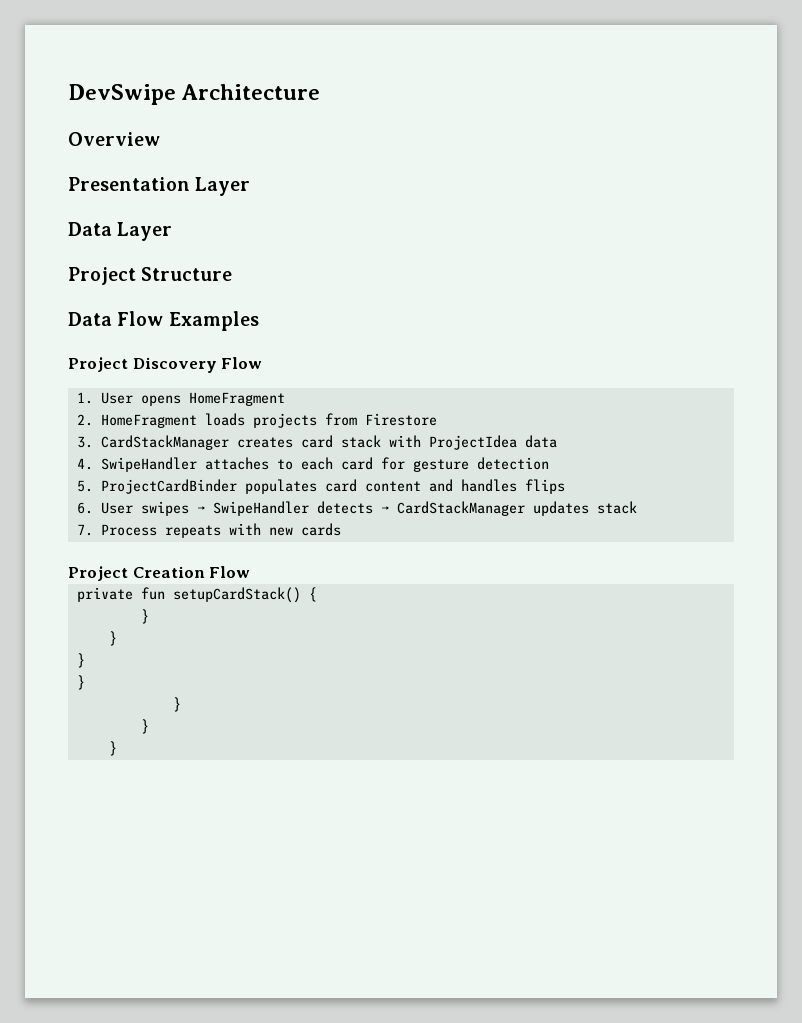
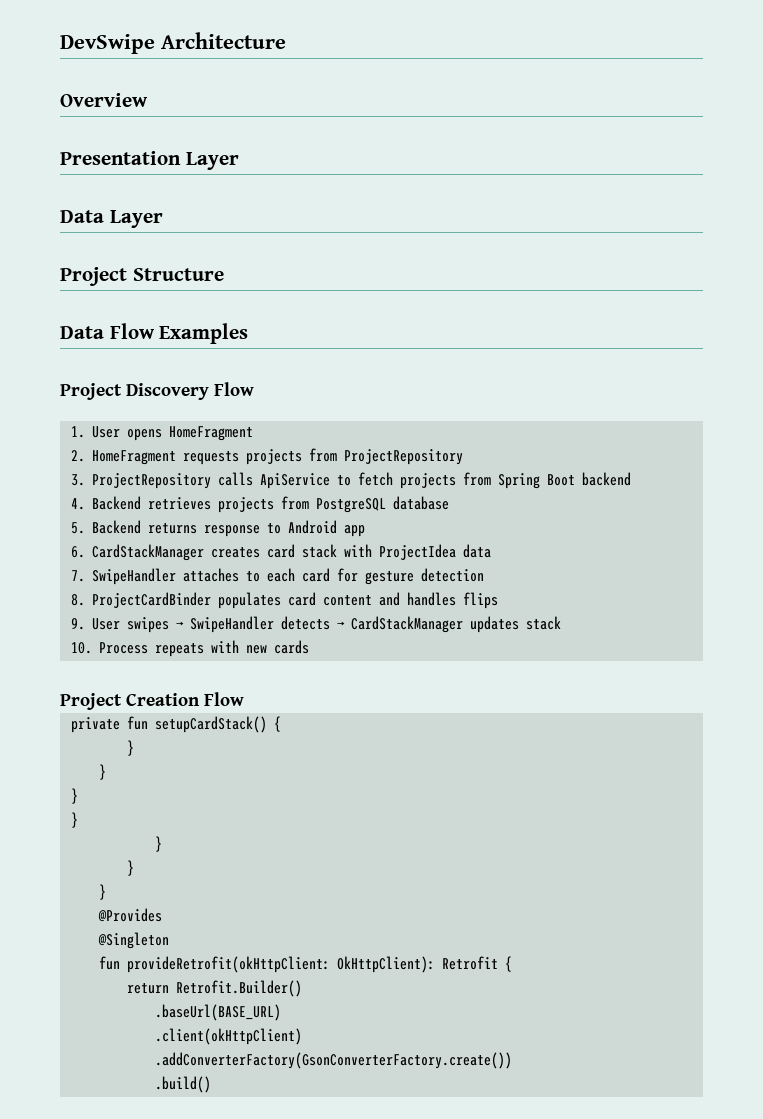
- 2. HomeFragment loads projects from Firestore
+ 2. HomeFragment requests projects from ProjectRepository
- 3. CardStackManager creates card stack with ProjectIdea data
+ 3. ProjectRepository calls ApiService to fetch projects from Spring Boot backend
+ 4. Backend retrieves projects from PostgreSQL database
+ 5. Backend returns response to Android app
+ 6. CardStackManager creates card stack with ProjectIdea data
- 4. SwipeHandler attaches to each card for gesture detection
+ 7. SwipeHandler attaches to each card for gesture detection
- 5. ProjectCardBinder populates card content and handles flips
+ 8. ProjectCardBinder populates card content and handles flips
- 6. User swipes → SwipeHandler detects → CardStackManager updates stack
+ 9. User swipes → SwipeHandler detects → CardStackManager updates stack
- 7. Process repeats with new cards
+ 10. Process repeats with new cards
+ @Provides
+ @Singleton
+ fun provideRetrofit(okHttpClient: OkHttpClient): Retrofit {
+ return Retrofit.Builder()
+ .baseUrl(BASE_URL)
+ .client(okHttpClient)
+ .addConverterFactory(GsonConverterFactory.create())
+ .build()

